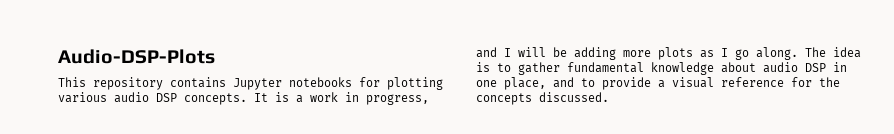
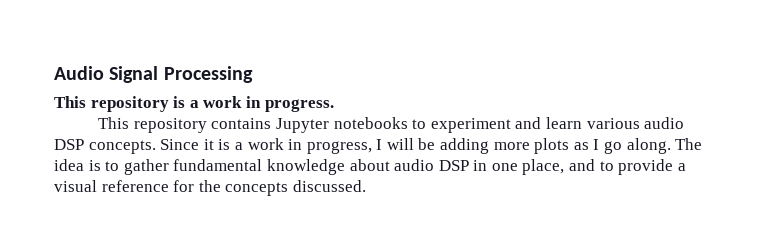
- Audio-DSP-Plots
+ Audio Signal Processing
+ This repository is a work in progress.
- This repository contains Jupyter notebooks for plotting various audio DSP concepts.
+ This repository contains Jupyter notebooks to experiment and learn various audio DSP concepts.
- It is a work in progress, and I will be adding more plots as I go along.
+ Since it is a work in progress, I will be adding more plots as I go along.

